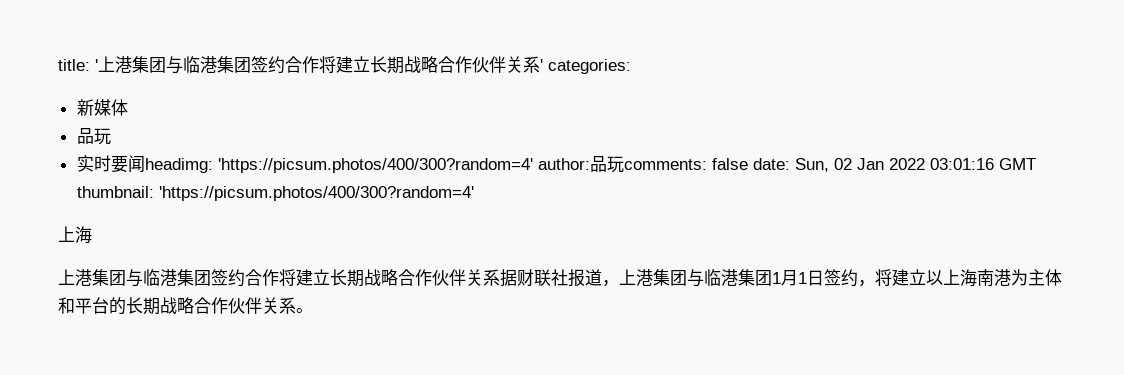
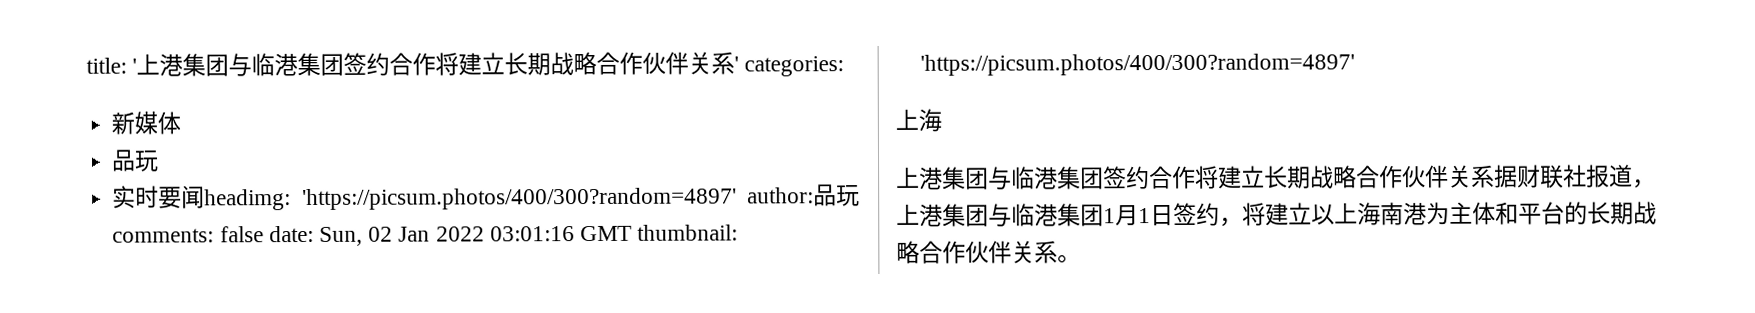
- 实时要闻headimg: 'https://picsum.photos/400/300?random=4' author:品玩comments: false date: Sun, 02 Jan 2022 03:01:16 GMT thumbnail: 'https://picsum.photos/400/300?random=4'
+ 实时要闻headimg: 'https://picsum.photos/400/300?random=4897' author:品玩comments: false date: Sun, 02 Jan 2022 03:01:16 GMT thumbnail: 'https://picsum.photos/400/300?random=4897'

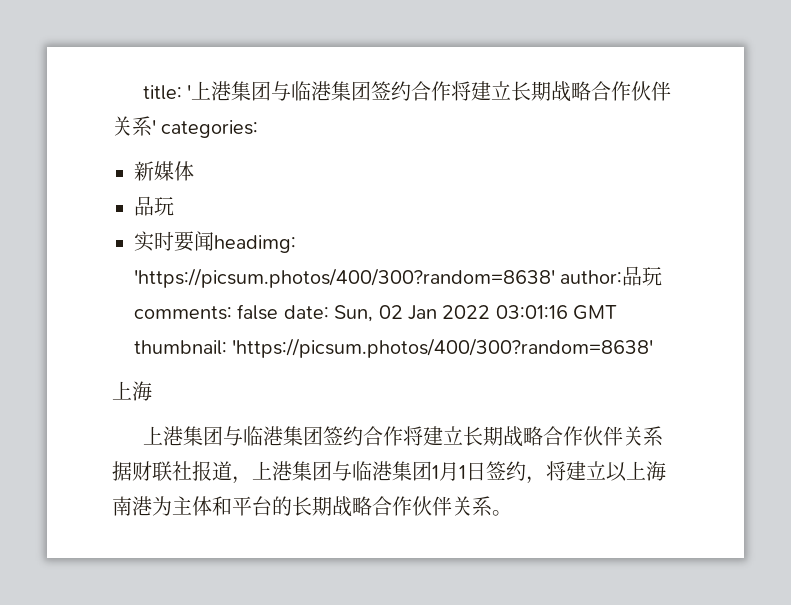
- 实时要闻headimg: 'https://picsum.photos/400/300?random=4897' author:品玩comments: false date: Sun, 02 Jan 2022 03:01:16 GMT thumbnail: 'https://picsum.photos/400/300?random=4897'
+ 实时要闻headimg: 'https://picsum.photos/400/300?random=8638' author:品玩comments: false date: Sun, 02 Jan 2022 03:01:16 GMT thumbnail: 'https://picsum.photos/400/300?random=8638'

